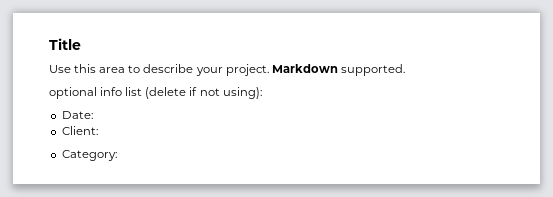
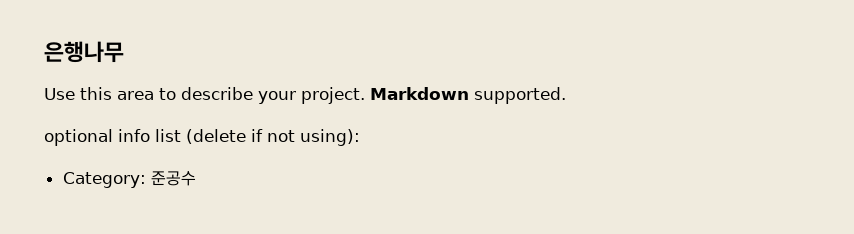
- Title
+ 은행나무
- Date:
- Client:
- Category:
+ Category: 준공수

